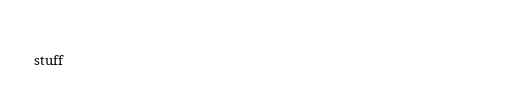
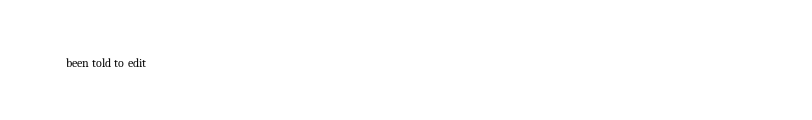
- stuff
+ been told to edit

